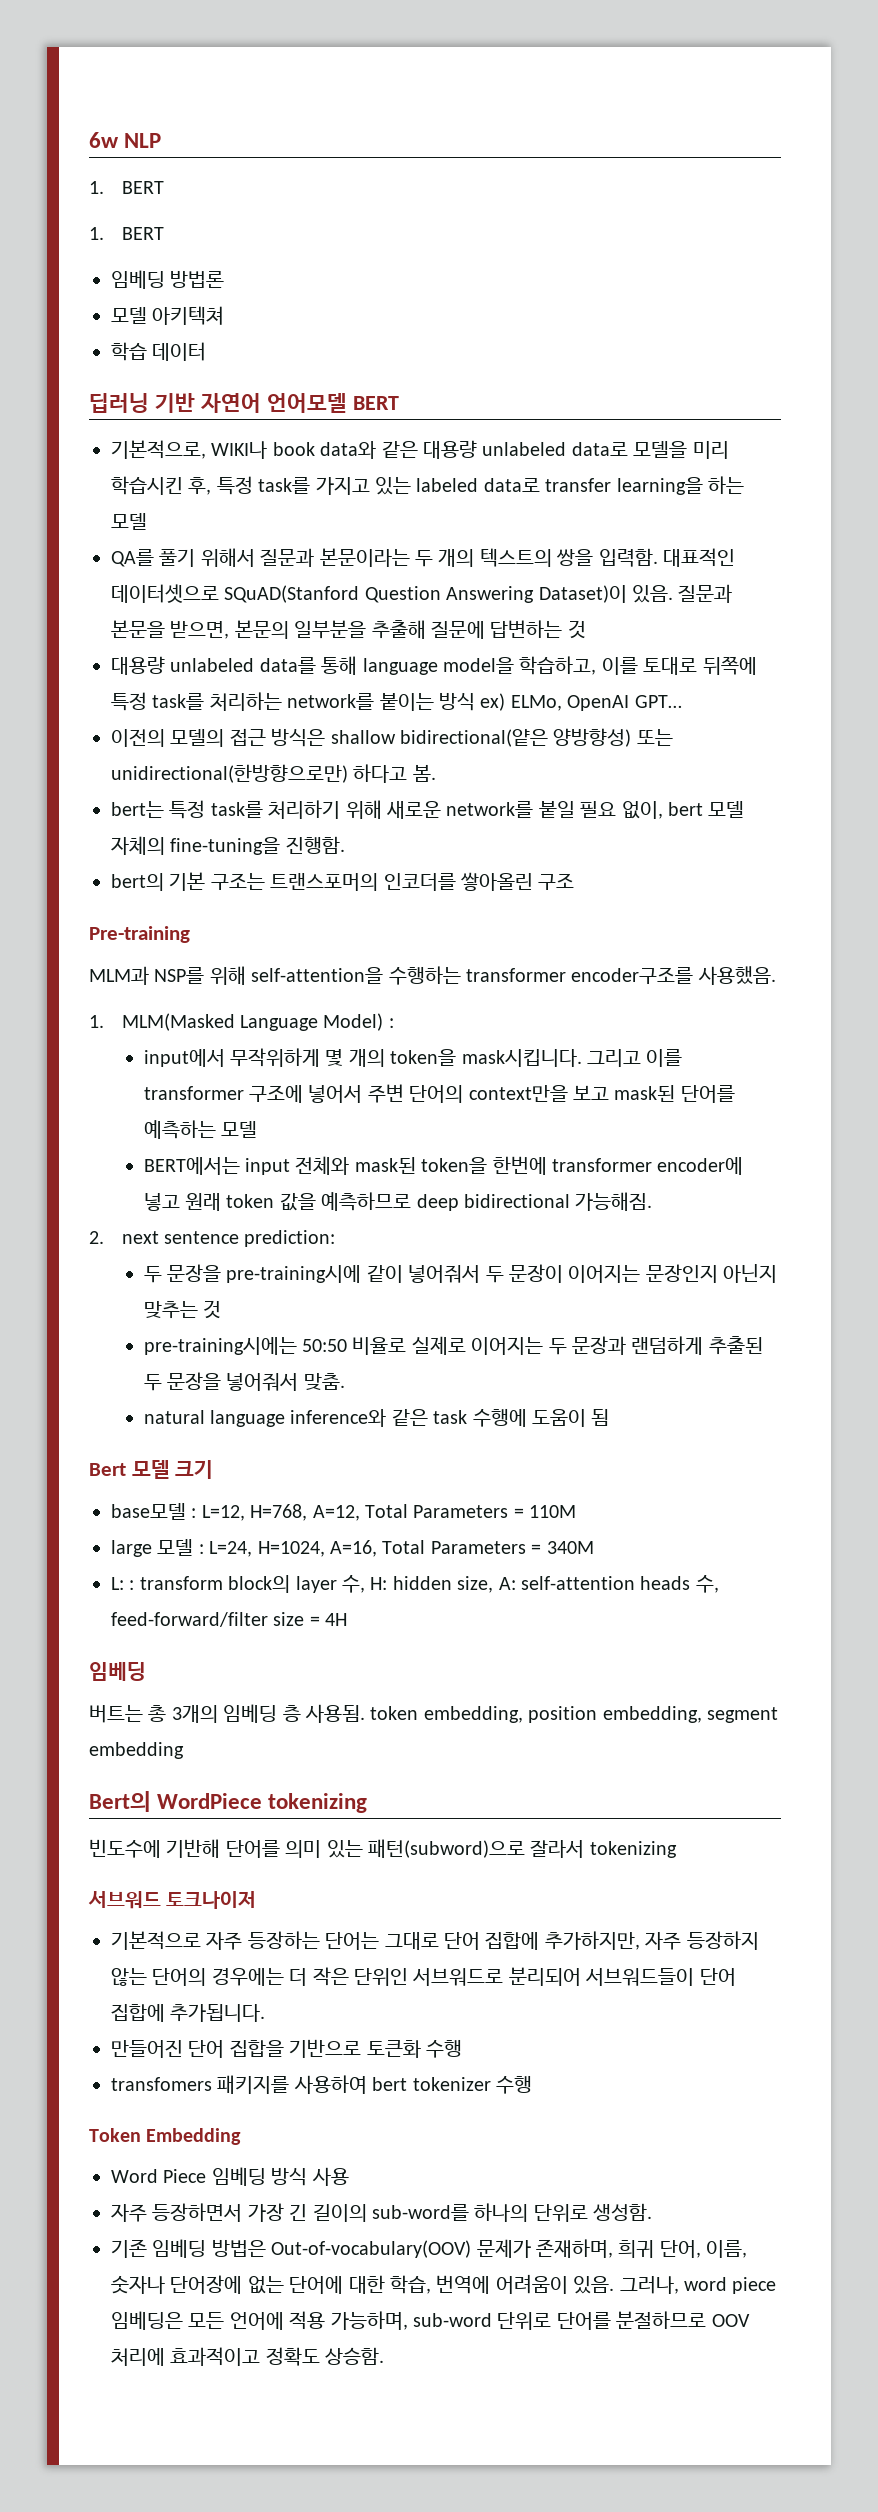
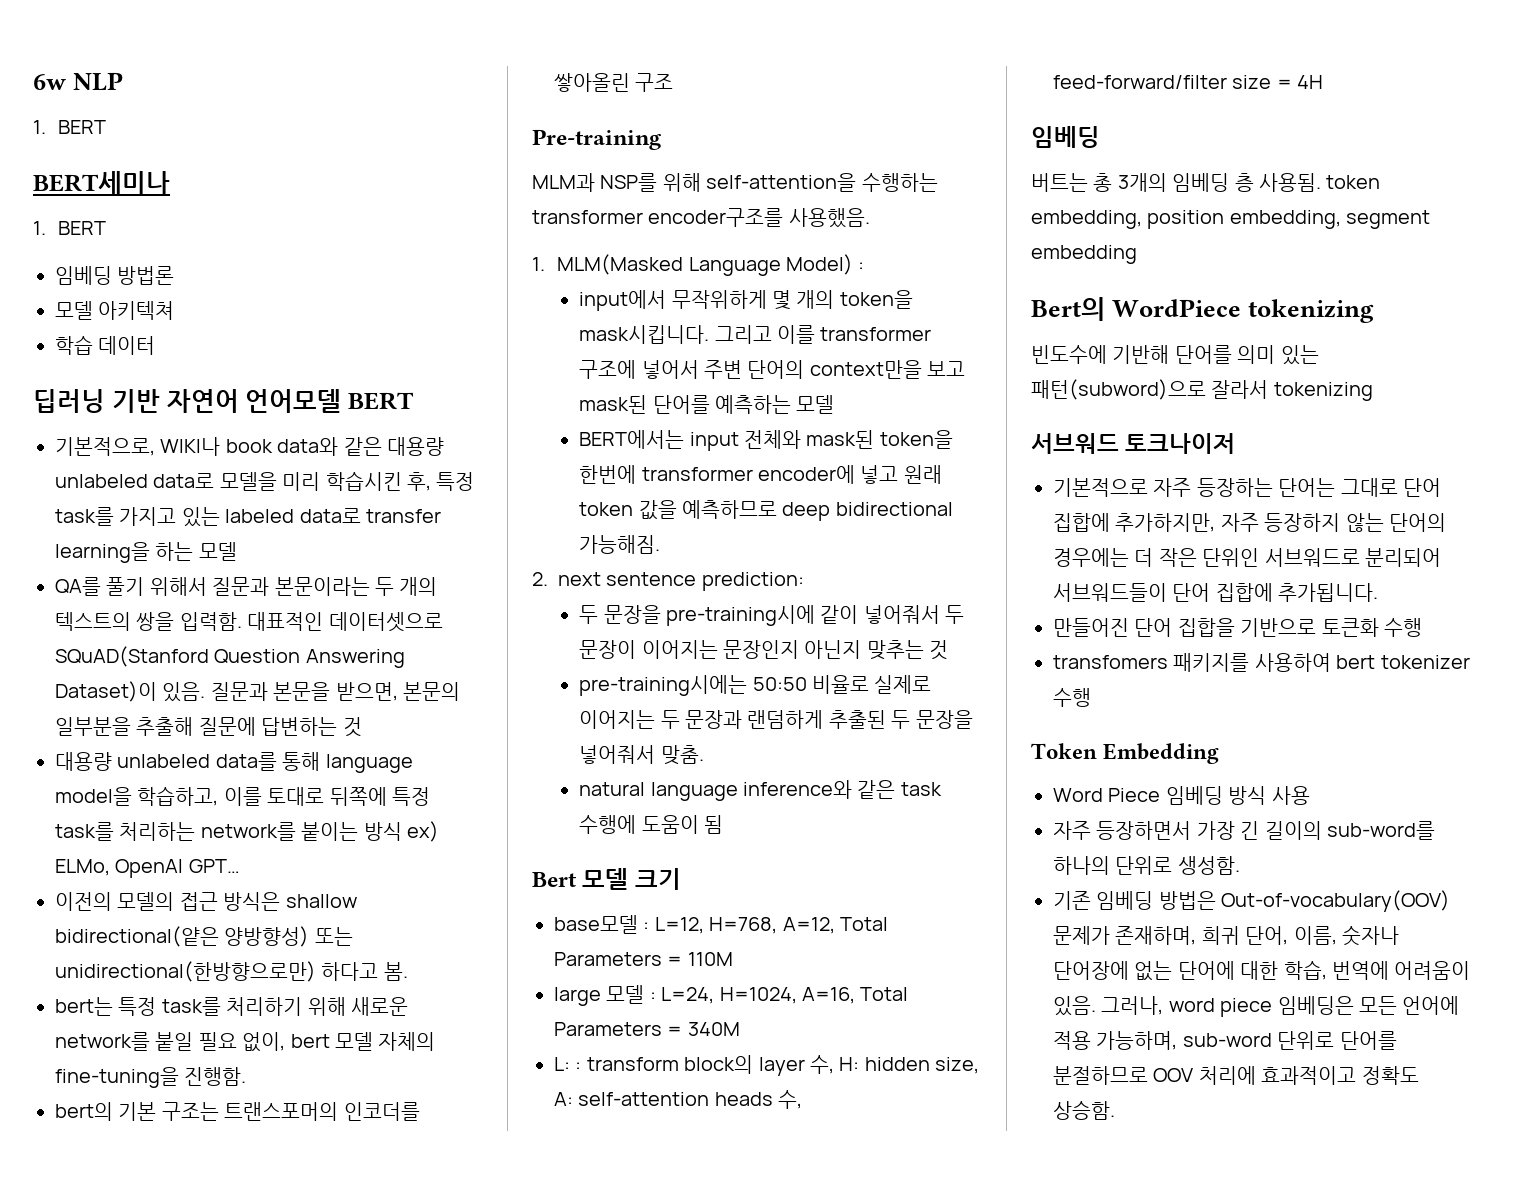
+ BERT세미나

